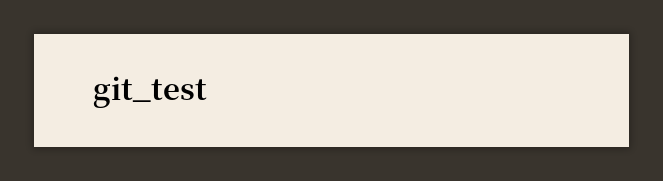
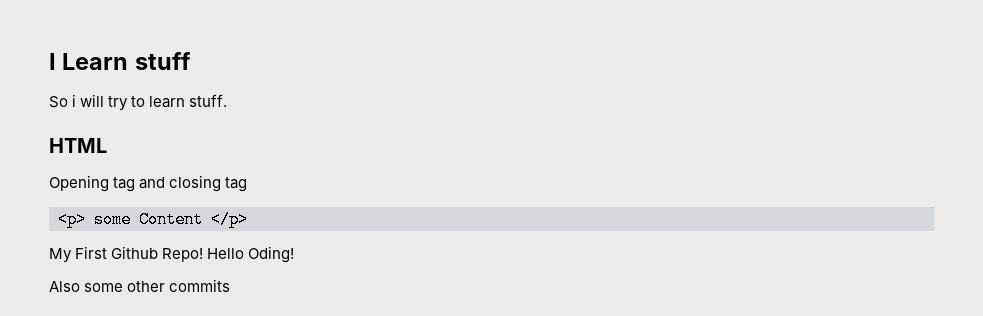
- git_test
+ I Learn stuff
+ So i will try to learn stuff.
+ HTML
+ Opening tag and closing tag
+ <p> some Content </p>
+ My First Github Repo! Hello Oding!
+ Also some other commits

